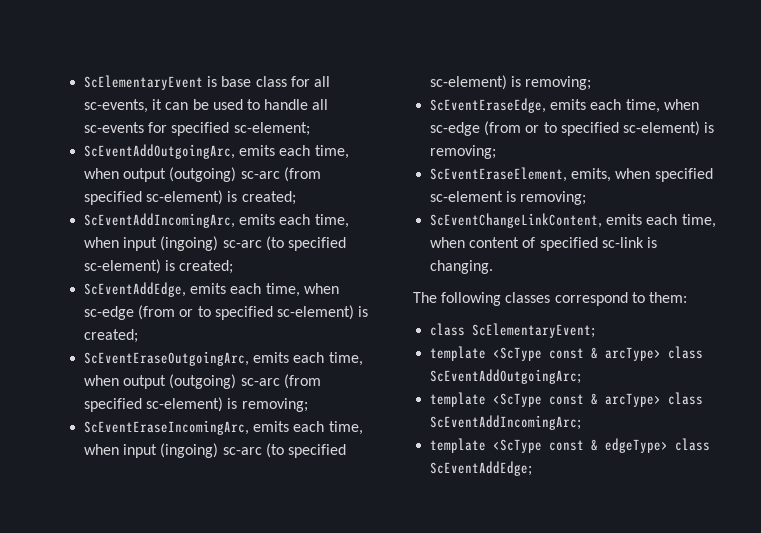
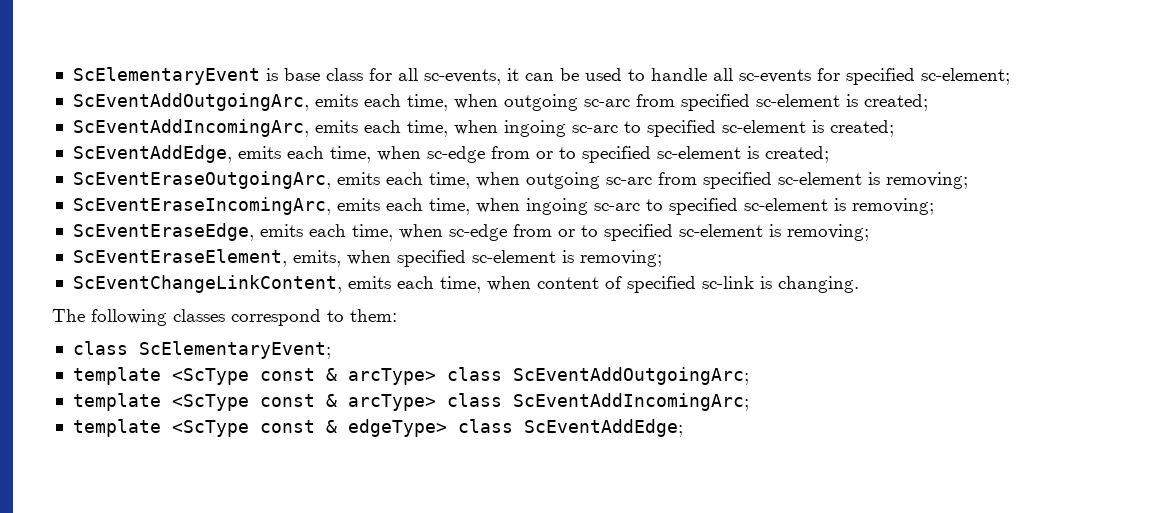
- ScEventAddOutgoingArc, emits each time, when output (outgoing) sc-arc (from specified sc-element) is created;
+ ScEventAddOutgoingArc, emits each time, when outgoing sc-arc from specified sc-element is created;
- ScEventAddIncomingArc, emits each time, when input (ingoing) sc-arc (to specified sc-element) is created;
+ ScEventAddIncomingArc, emits each time, when ingoing sc-arc to specified sc-element is created;
- ScEventAddEdge, emits each time, when sc-edge (from or to specified sc-element) is created;
+ ScEventAddEdge, emits each time, when sc-edge from or to specified sc-element is created;
- ScEventEraseOutgoingArc, emits each time, when output (outgoing) sc-arc (from specified sc-element) is removing;
+ ScEventEraseOutgoingArc, emits each time, when outgoing sc-arc from specified sc-element is removing;
- ScEventEraseIncomingArc, emits each time, when input (ingoing) sc-arc (to specified sc-element) is removing;
+ ScEventEraseIncomingArc, emits each time, when ingoing sc-arc to specified sc-element is removing;
- ScEventEraseEdge, emits each time, when sc-edge (from or to specified sc-element) is removing;
+ ScEventEraseEdge, emits each time, when sc-edge from or to specified sc-element is removing;

